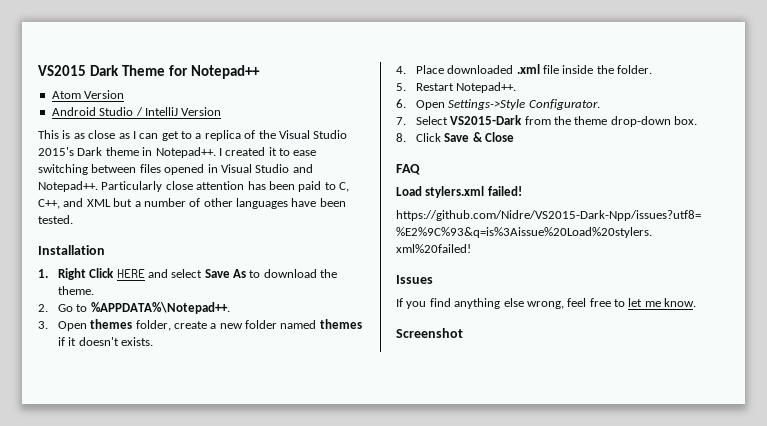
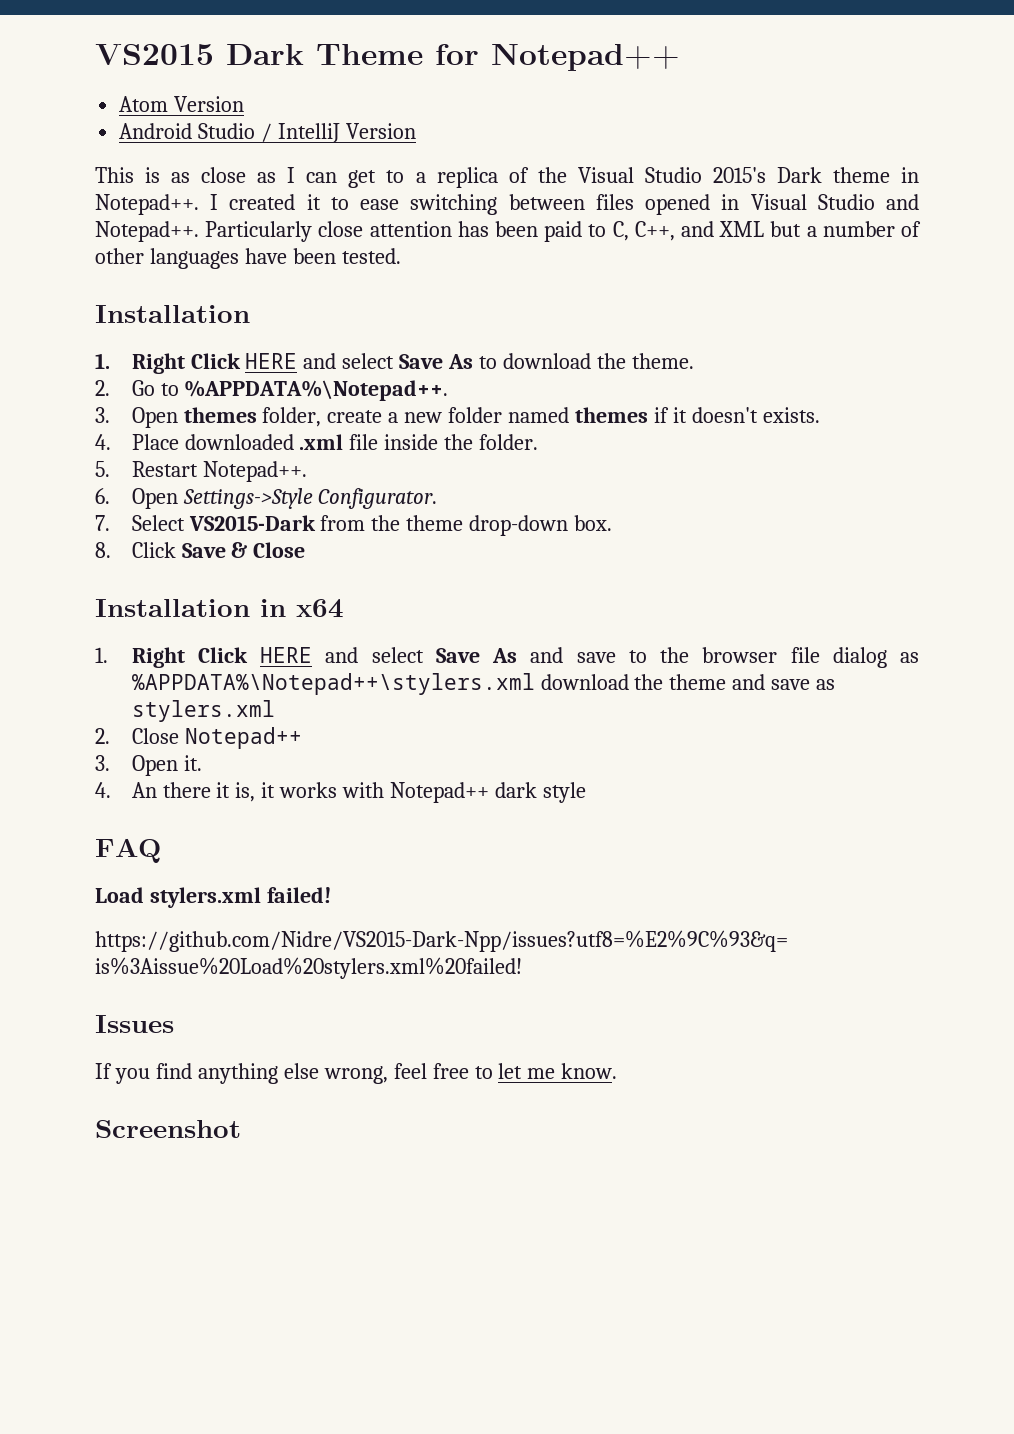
+ Installation in x64
+ 1. Right Click HERE and select Save As and save to the browser file dialog as %APPDATA%\Notepad++\stylers.xml download the theme and save as stylers.xml
+ 2. Close Notepad++
+ 3. Open it.
+ 4. An there it is, it works with Notepad++ dark style

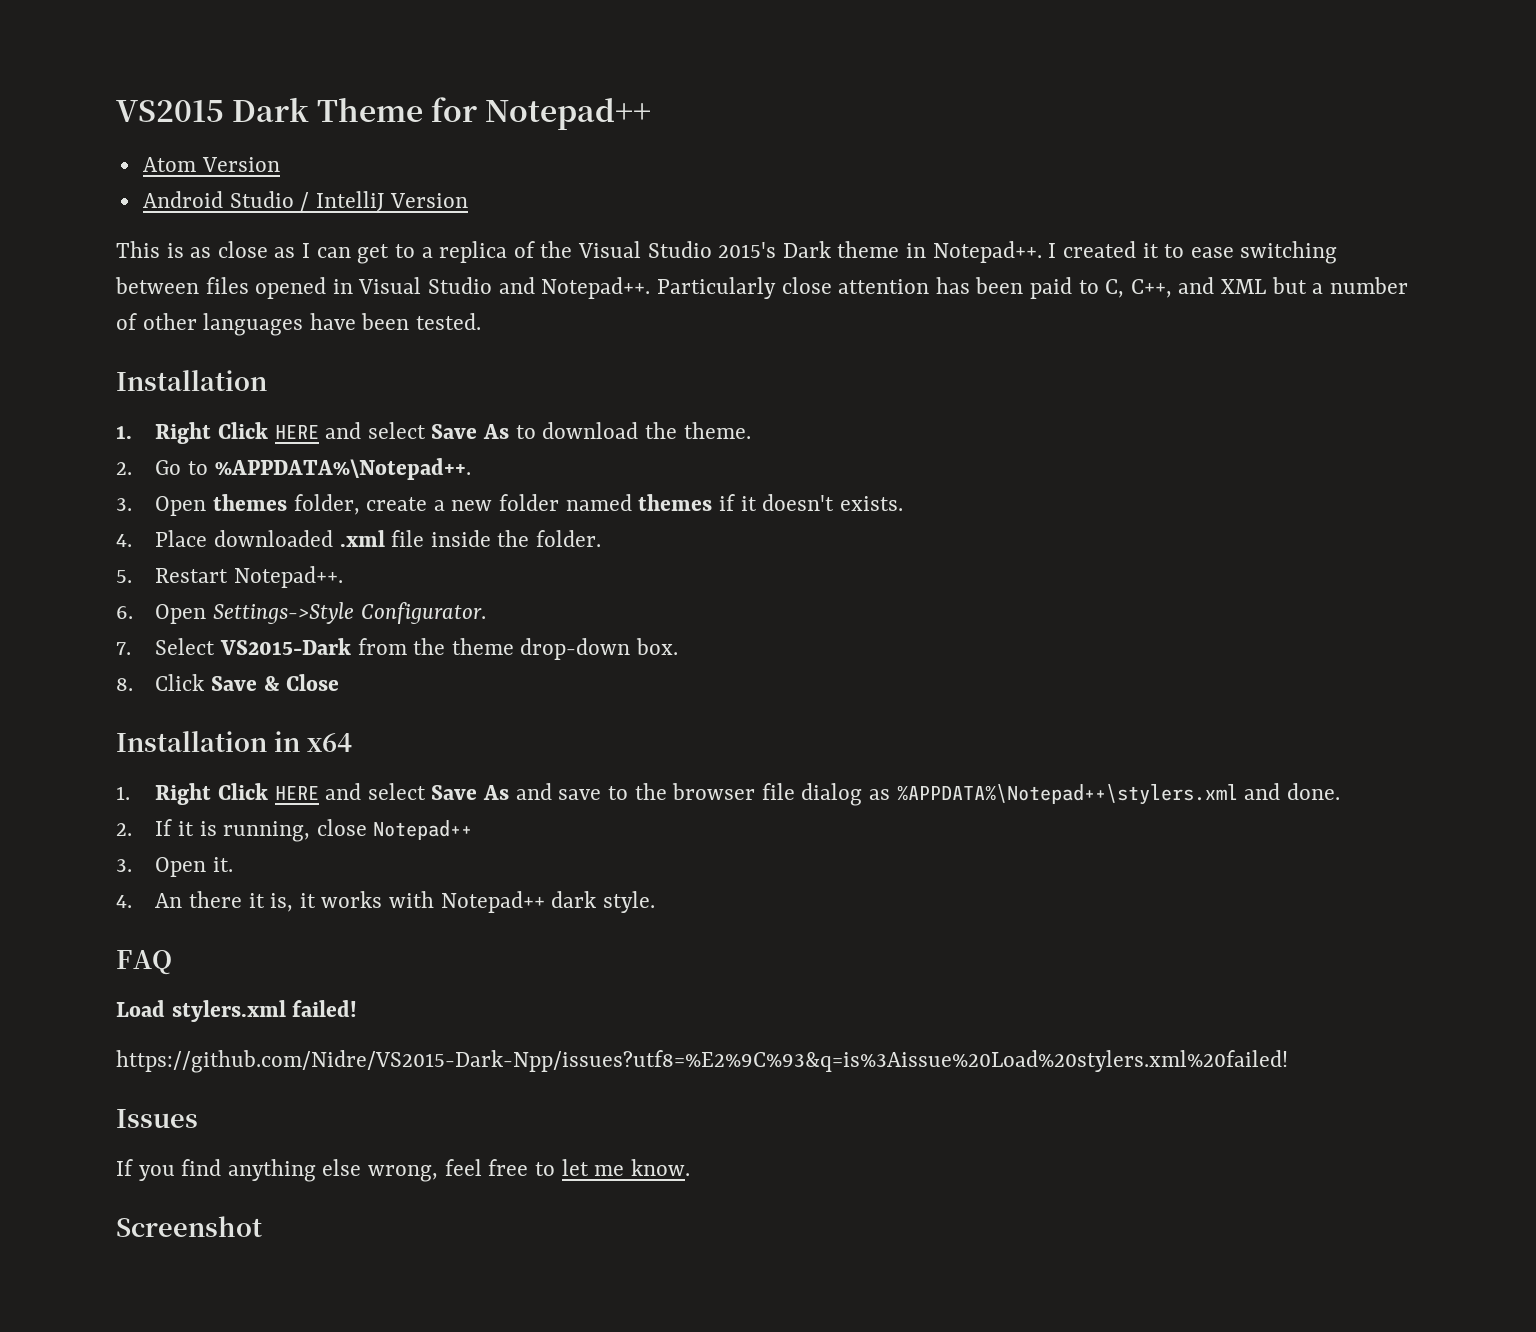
- 1. Right Click HERE and select Save As and save to the browser file dialog as %APPDATA%\Notepad++\stylers.xml download the theme and save as stylers.xml
- 2. Close Notepad++
+ 1. Right Click HERE and select Save As and save to the browser file dialog as %APPDATA%\Notepad++\stylers.xml and done.
+ 2. If it is running, close Notepad++
- 4. An there it is, it works with Notepad++ dark style
+ 4. An there it is, it works with Notepad++ dark style.

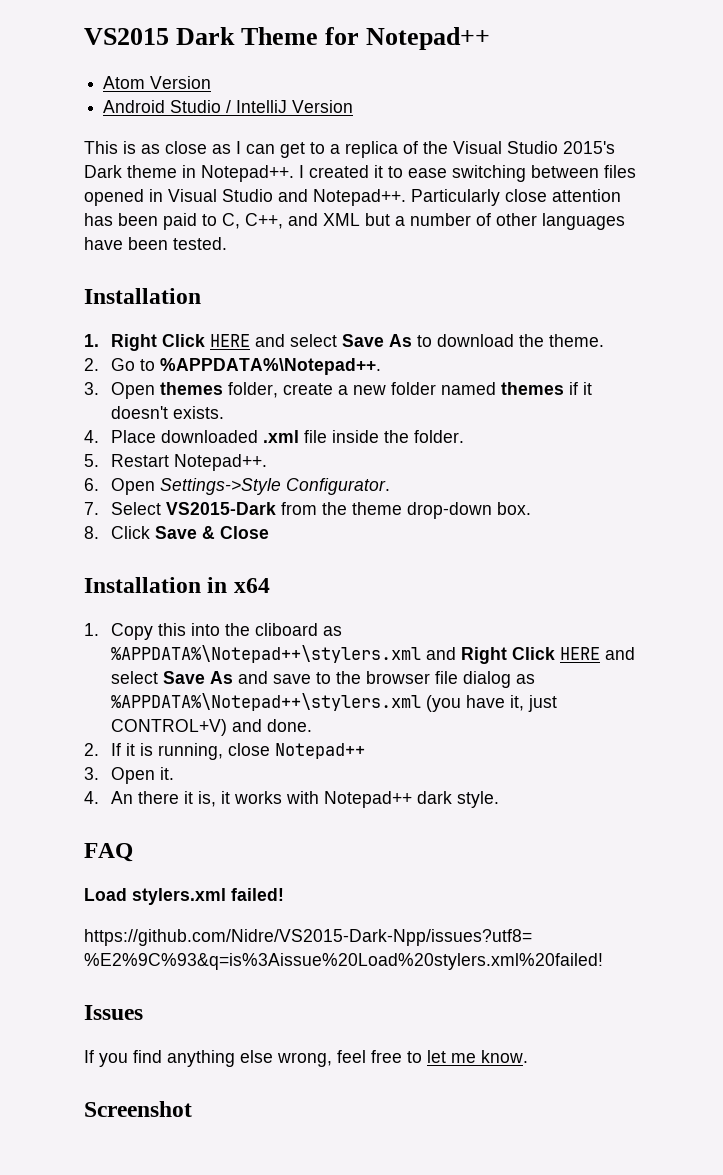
- 1. Right Click HERE and select Save As and save to the browser file dialog as %APPDATA%\Notepad++\stylers.xml and done.
+ 1. Copy this into the cliboard as %APPDATA%\Notepad++\stylers.xml and Right Click HERE and select Save As and save to the browser file dialog as %APPDATA%\Notepad++\stylers.xml (you have it, just CONTROL+V) and done.

